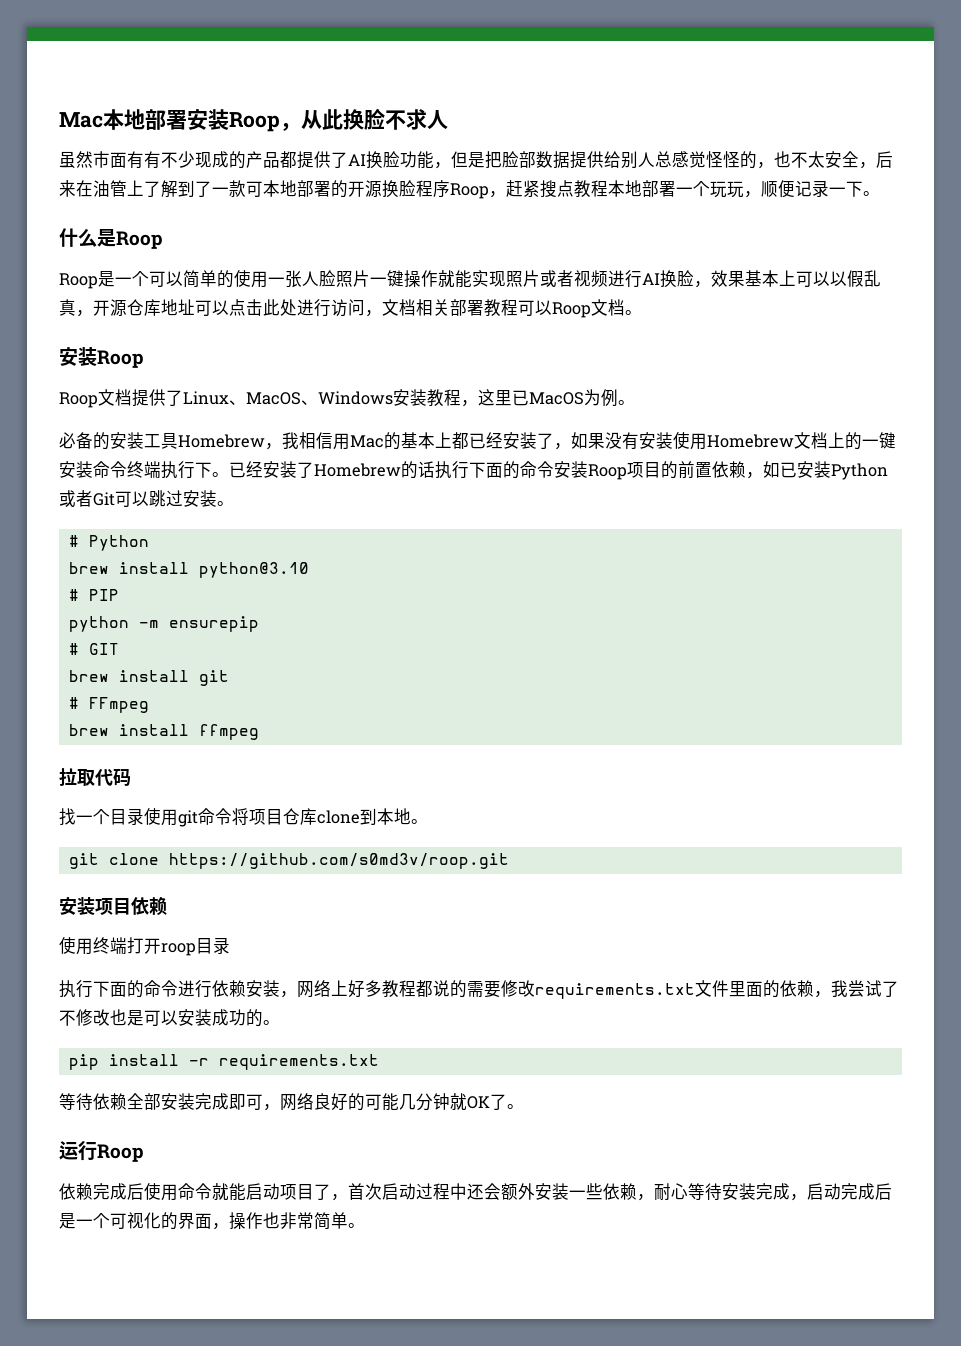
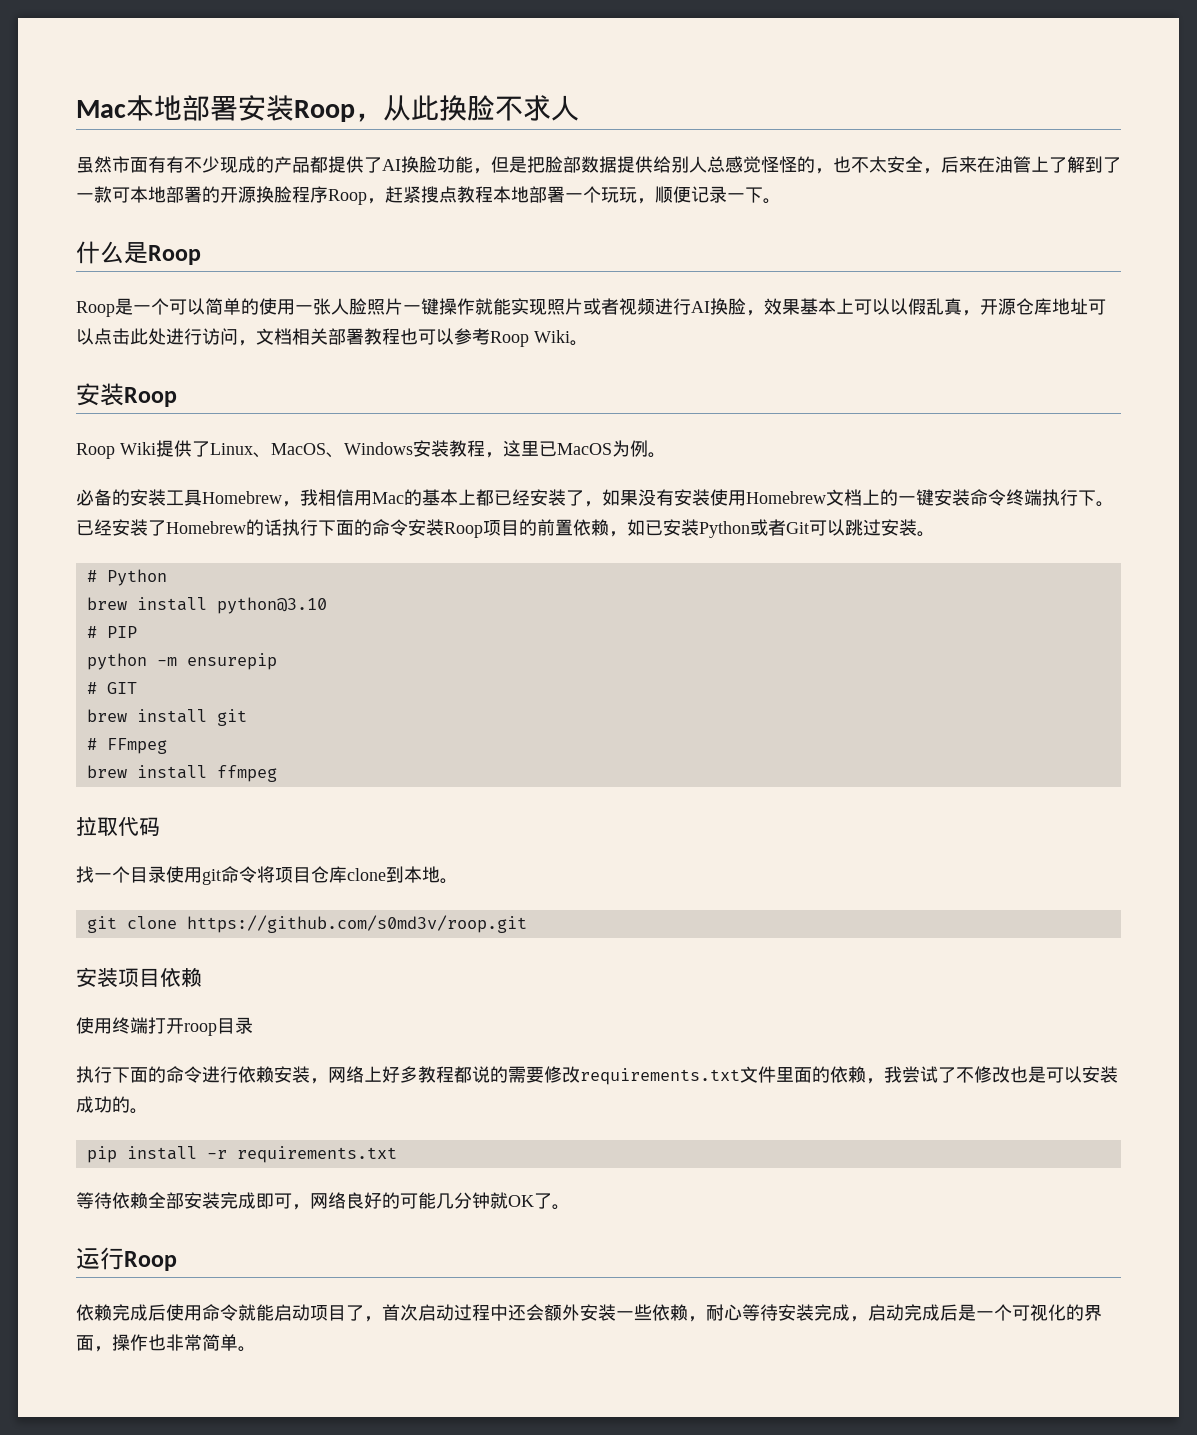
- Roop是一个可以简单的使用一张人脸照片一键操作就能实现照片或者视频进行AI换脸，效果基本上可以以假乱真，开源仓库地址可以点击此处进行访问，文档相关部署教程可以Roop文档。
+ Roop是一个可以简单的使用一张人脸照片一键操作就能实现照片或者视频进行AI换脸，效果基本上可以以假乱真，开源仓库地址可以点击此处进行访问，文档相关部署教程也可以参考Roop Wiki。
- Roop文档提供了Linux、MacOS、Windows安装教程，这里已MacOS为例。
+ Roop Wiki提供了Linux、MacOS、Windows安装教程，这里已MacOS为例。

